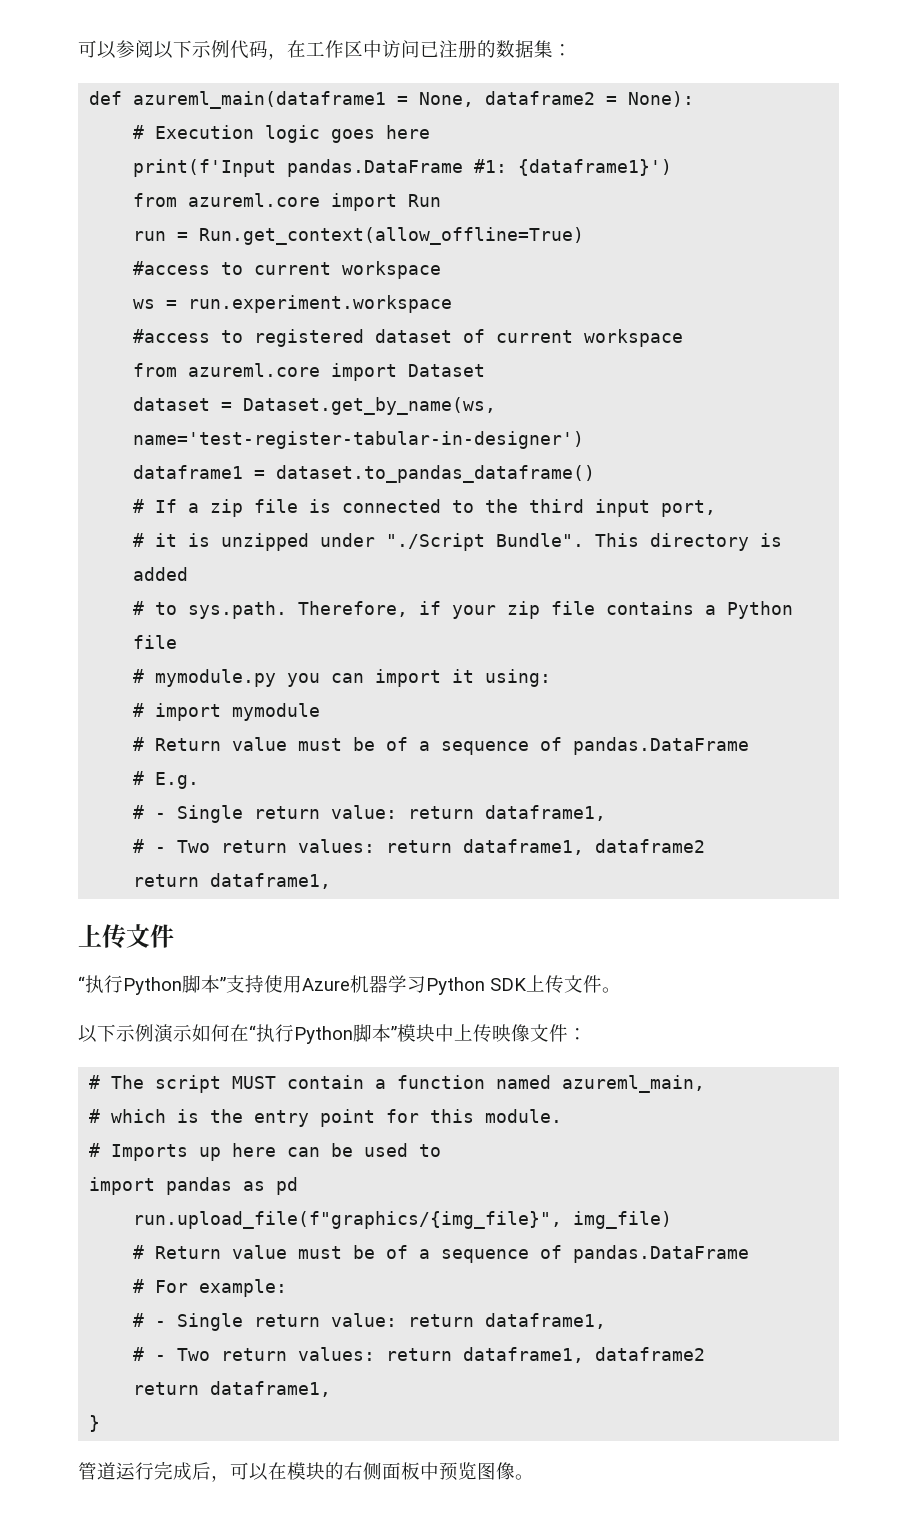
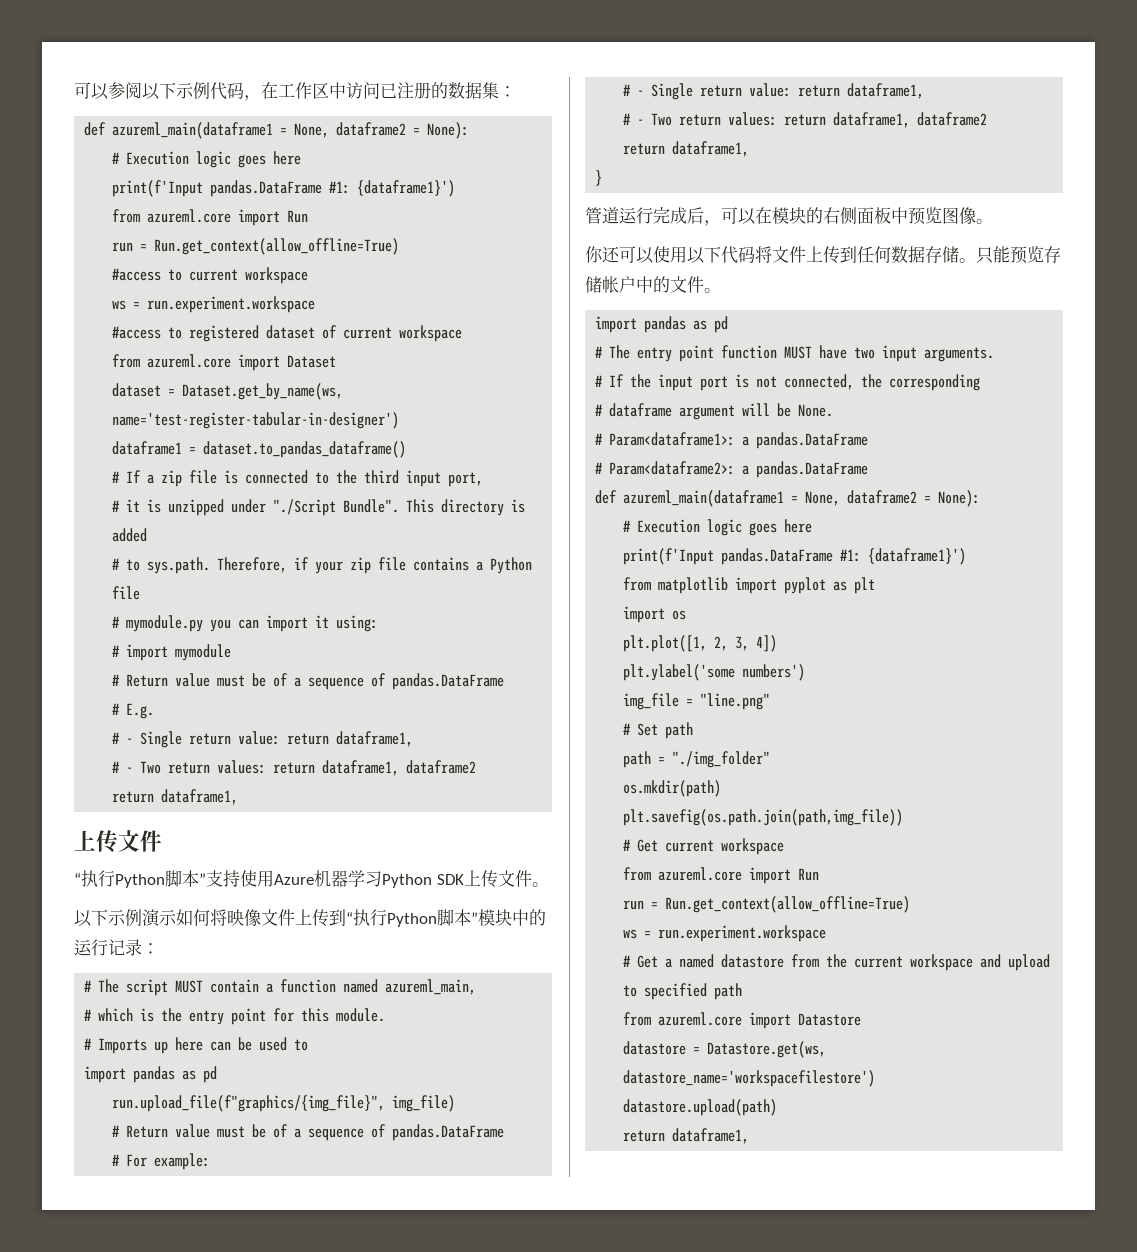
- 以下示例演示如何在“执行Python脚本”模块中上传映像文件：
+ 以下示例演示如何将映像文件上传到“执行Python脚本”模块中的运行记录：
+ 你还可以使用以下代码将文件上传到任何数据存储。只能预览存储帐户中的文件。
+ import pandas as pd
+ # The entry point function MUST have two input arguments.
+ # If the input port is not connected, the corresponding
+ # dataframe argument will be None.
+ # Param<dataframe1>: a pandas.DataFrame
+ # Param<dataframe2>: a pandas.DataFrame
+ def azureml_main(dataframe1 = None, dataframe2 = None):
+ # Execution logic goes here
+ print(f'Input pandas.DataFrame #1: {dataframe1}')
+ from matplotlib import pyplot as plt
+ import os
+ plt.plot([1, 2, 3, 4])
+ plt.ylabel('some numbers')
+ img_file = "line.png"
+ # Set path
+ path = "./img_folder"
+ os.mkdir(path)
+ plt.savefig(os.path.join(path,img_file))
+ # Get current workspace
+ from azureml.core import Run
+ run = Run.get_context(allow_offline=True)
+ ws = run.experiment.workspace
+ # Get a named datastore from the current workspace and upload to specified path
+ from azureml.core import Datastore
+ datastore = Datastore.get(ws, datastore_name='workspacefilestore')
+ datastore.upload(path)
+ return dataframe1,

